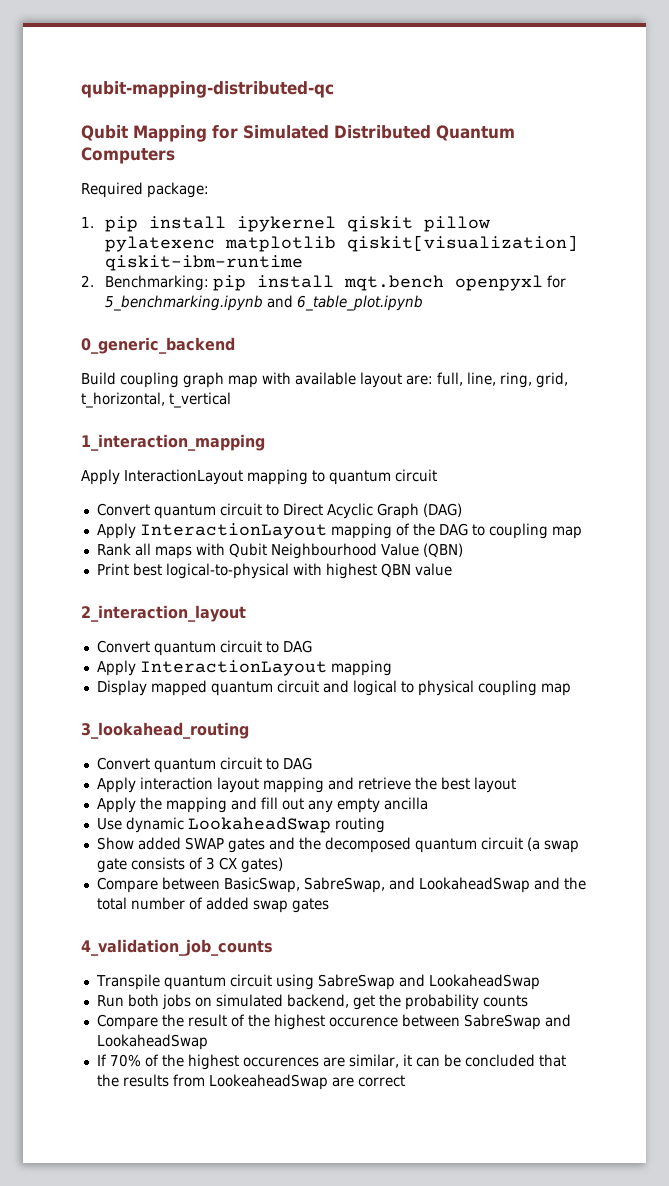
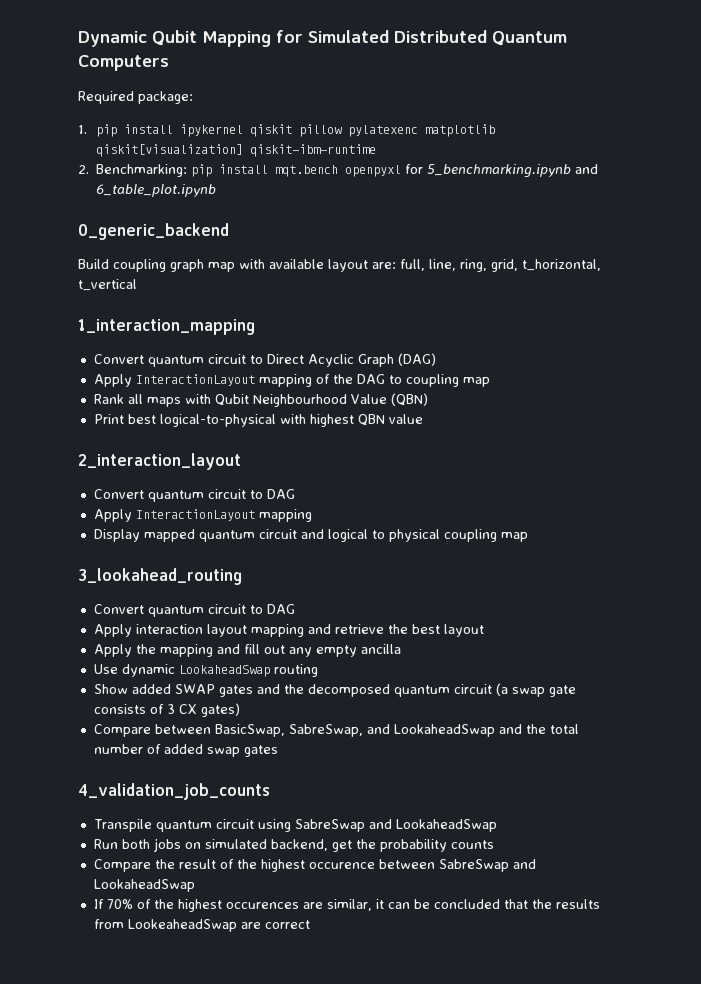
- qubit-mapping-distributed-qc
- Qubit Mapping for Simulated Distributed Quantum Computers
+ Dynamic Qubit Mapping for Simulated Distributed Quantum Computers
- Apply InteractionLayout mapping to quantum circuit

